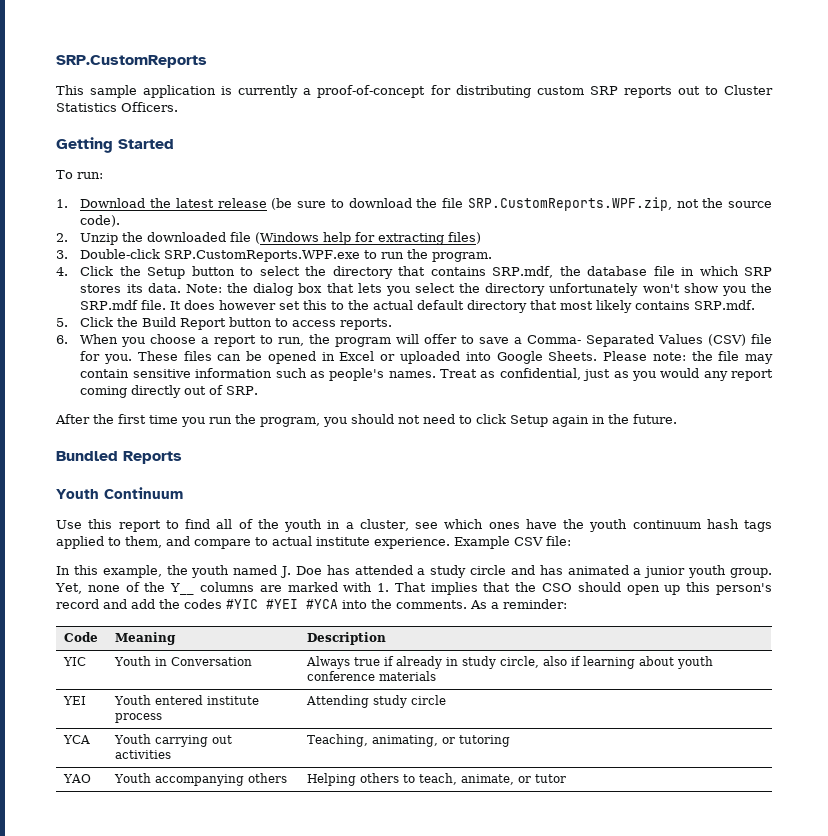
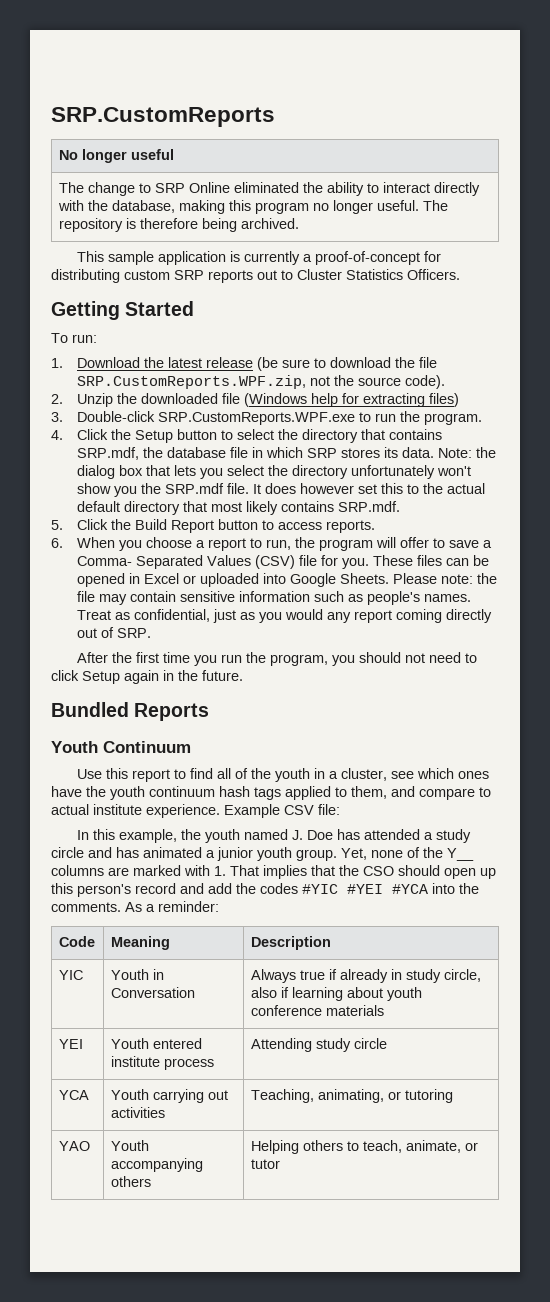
+ No longer useful
+ The change to SRP Online eliminated the ability to interact directly with the database, making this program no longer useful. The repository is therefore being archived.

